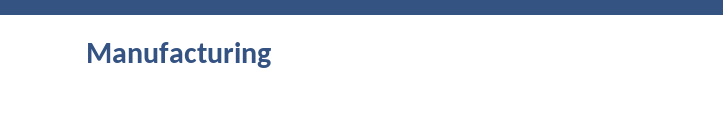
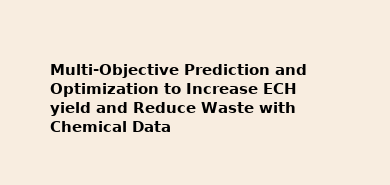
- Manufacturing
+ Multi-Objective Prediction and Optimization to Increase ECH yield and Reduce Waste with Chemical Data

